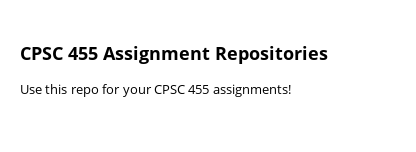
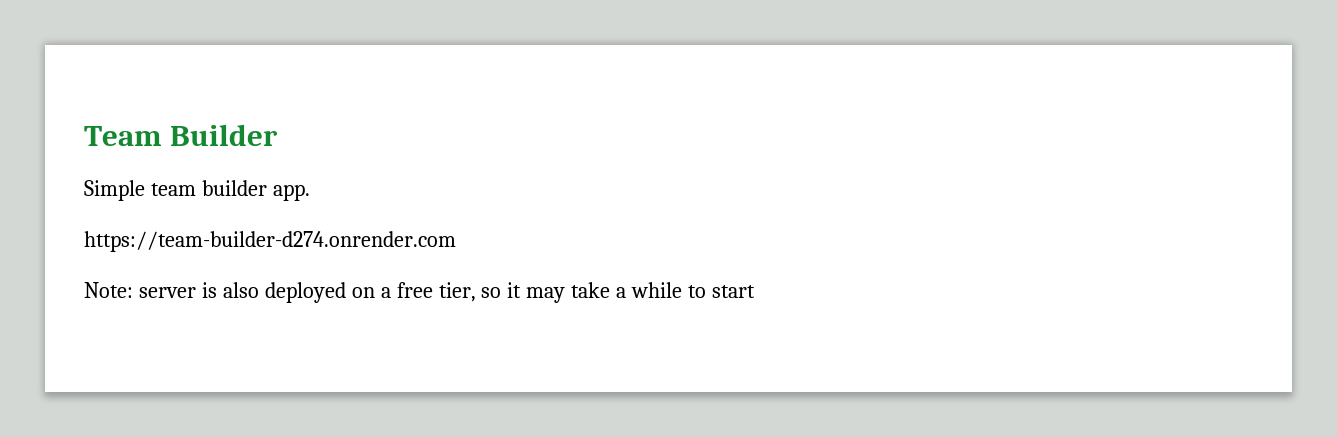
- CPSC 455 Assignment Repositories
- Use this repo for your CPSC 455 assignments!
+ Team Builder
+ Simple team builder app.
+ https://team-builder-d274.onrender.com
+ Note: server is also deployed on a free tier, so it may take a while to start

